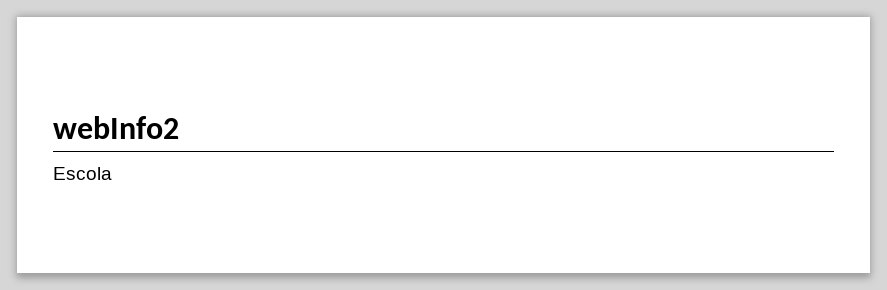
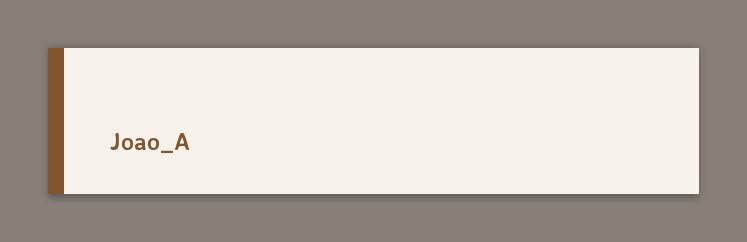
- webInfo2
- Escola
+ Joao_A

